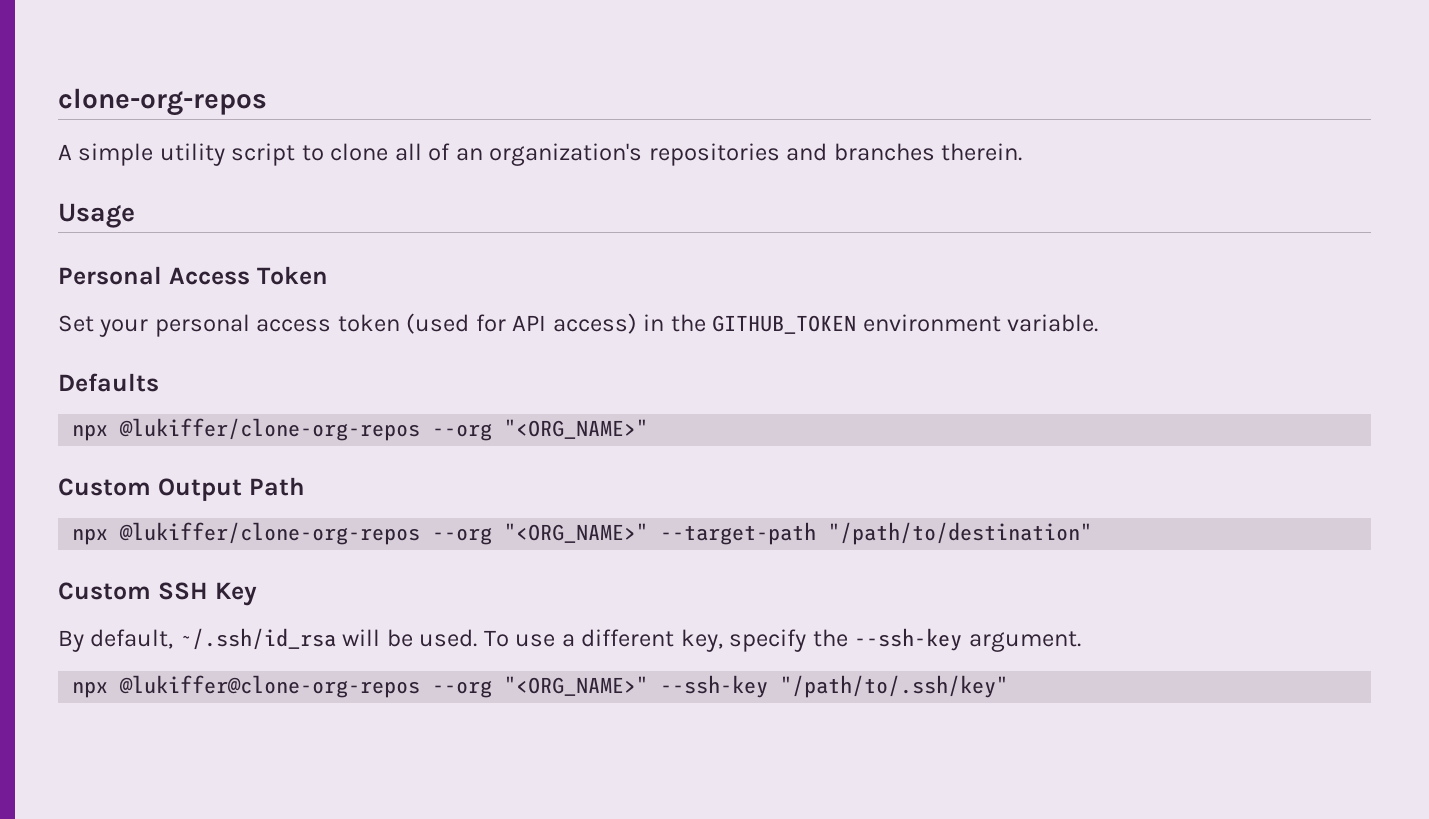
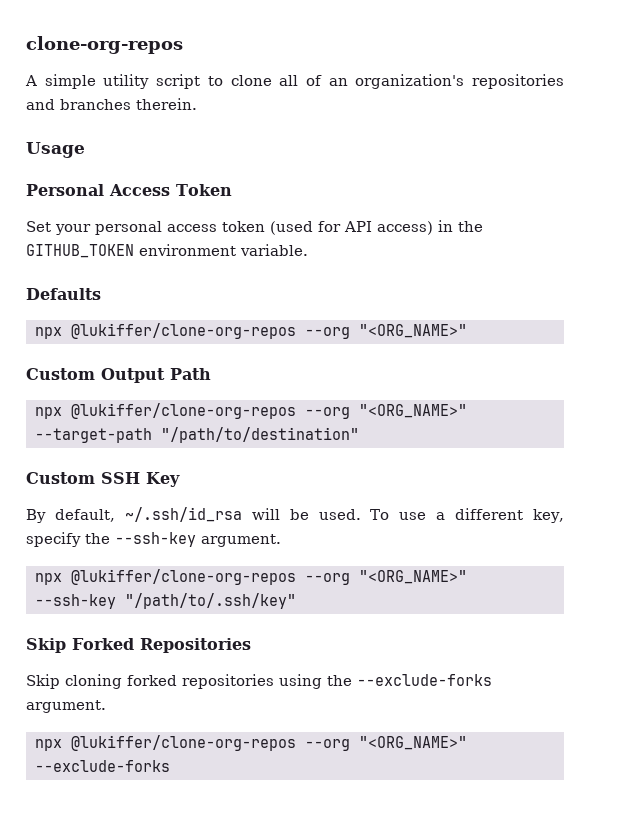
- npx @lukiffer@clone-org-repos --org "<ORG_NAME>" --ssh-key "/path/to/.ssh/key"
+ npx @lukiffer/clone-org-repos --org "<ORG_NAME>" --ssh-key "/path/to/.ssh/key"
+ Skip Forked Repositories
+ Skip cloning forked repositories using the --exclude-forks argument.
+ npx @lukiffer/clone-org-repos --org "<ORG_NAME>" --exclude-forks

